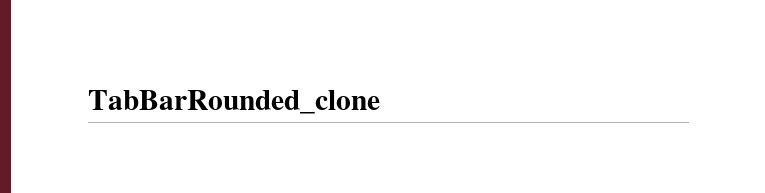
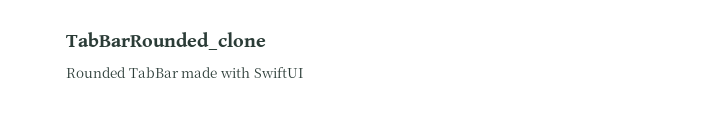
+ Rounded TabBar made with SwiftUI

